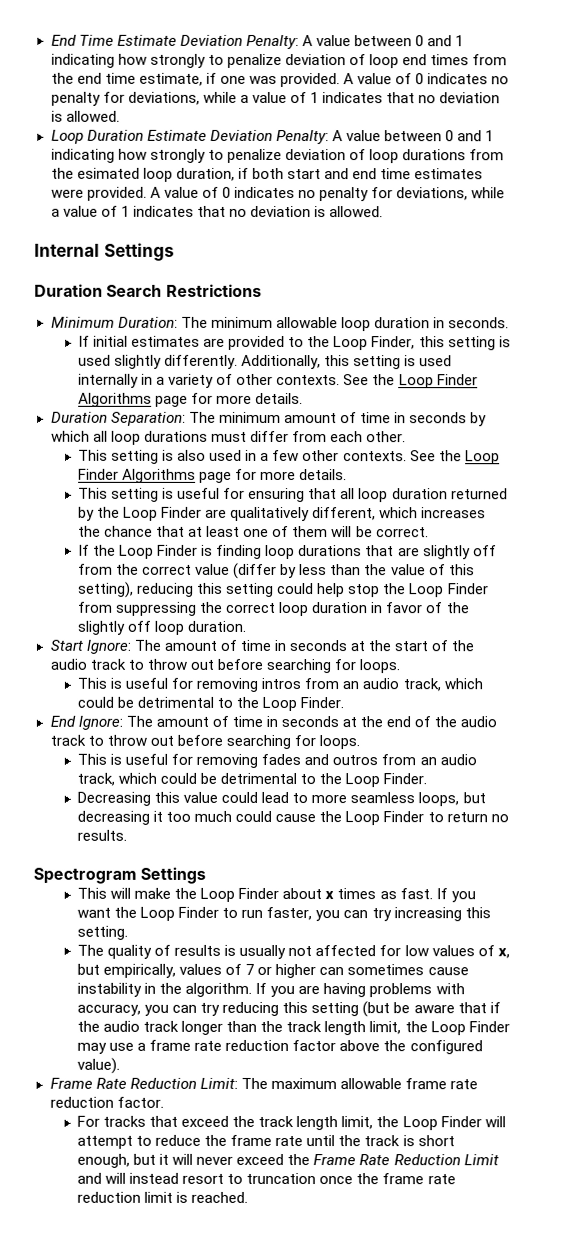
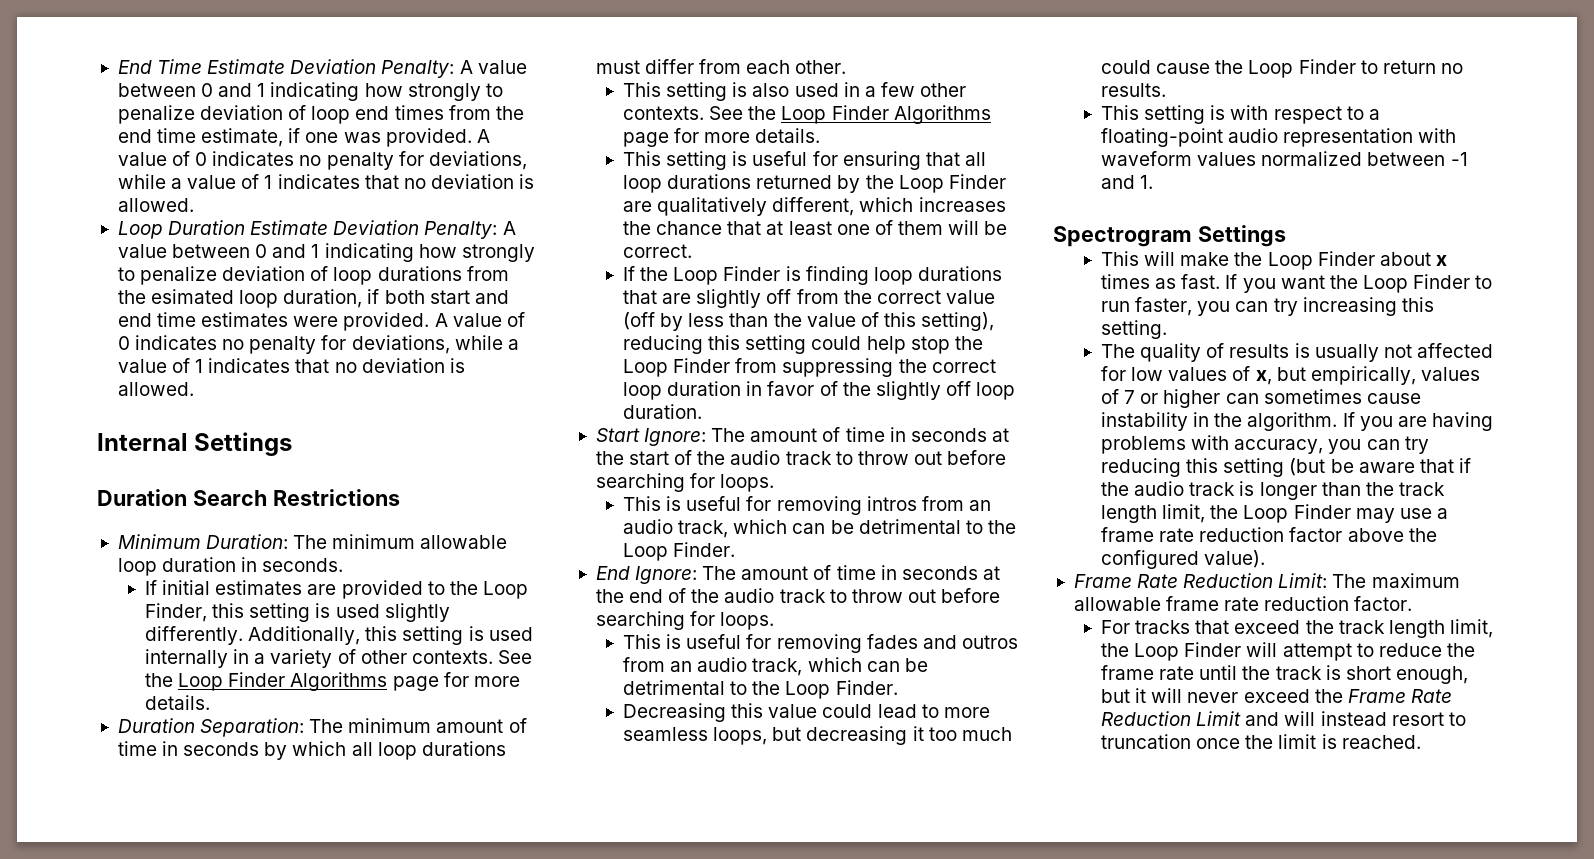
- This setting is useful for ensuring that all loop duration returned by the Loop Finder are qualitatively different, which increases the chance that at least one of them will be correct.
+ This setting is useful for ensuring that all loop durations returned by the Loop Finder are qualitatively different, which increases the chance that at least one of them will be correct.
- If the Loop Finder is finding loop durations that are slightly off from the correct value (differ by less than the value of this setting), reducing this setting could help stop the Loop Finder from suppressing the correct loop duration in favor of the slightly off loop duration.
+ If the Loop Finder is finding loop durations that are slightly off from the correct value (off by less than the value of this setting), reducing this setting could help stop the Loop Finder from suppressing the correct loop duration in favor of the slightly off loop duration.
- This is useful for removing intros from an audio track, which could be detrimental to the Loop Finder.
+ This is useful for removing intros from an audio track, which can be detrimental to the Loop Finder.
- This is useful for removing fades and outros from an audio track, which could be detrimental to the Loop Finder.
+ This is useful for removing fades and outros from an audio track, which can be detrimental to the Loop Finder.
+ This setting is with respect to a floating-point audio representation with waveform values normalized between -1 and 1.
- If you are having problems with accuracy, you can try reducing this setting (but be aware that if the audio track longer than the track length limit, the Loop Finder may use a frame rate reduction factor above the configured value).
+ If you are having problems with accuracy, you can try reducing this setting (but be aware that if the audio track is longer than the track length limit, the Loop Finder may use a frame rate reduction factor above the configured value).
- For tracks that exceed the track length limit, the Loop Finder will attempt to reduce the frame rate until the track is short enough, but it will never exceed the Frame Rate Reduction Limit and will instead resort to truncation once the frame rate reduction limit is reached.
+ For tracks that exceed the track length limit, the Loop Finder will attempt to reduce the frame rate until the track is short enough, but it will never exceed the Frame Rate Reduction Limit and will instead resort to truncation once the limit is reached.

